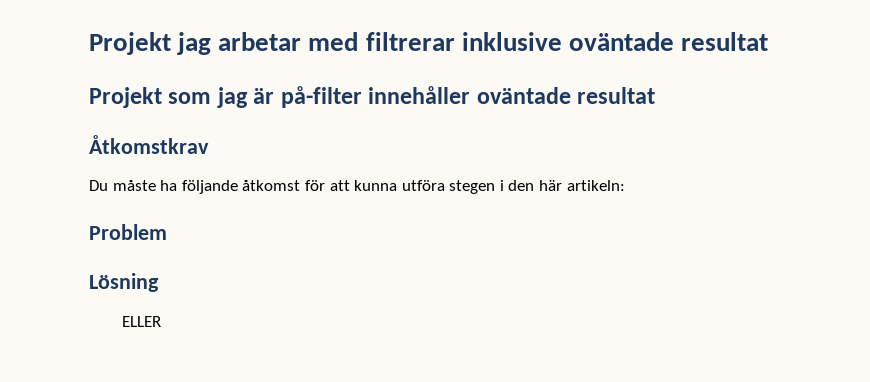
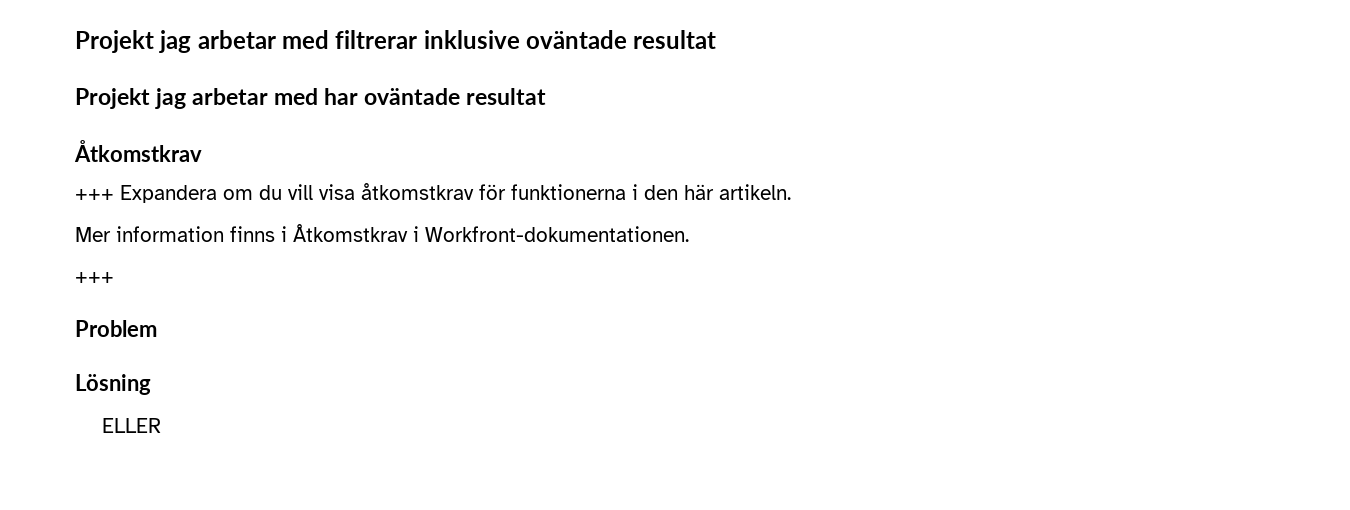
- Projekt som jag är på-filter innehåller oväntade resultat
+ Projekt jag arbetar med har oväntade resultat
  Åtkomstkrav
- Du måste ha följande åtkomst för att kunna utföra stegen i den här artikeln:
+ +++ Expandera om du vill visa åtkomstkrav för funktionerna i den här artikeln.
+ Mer information finns i Åtkomstkrav i Workfront-dokumentationen.
+ +++

